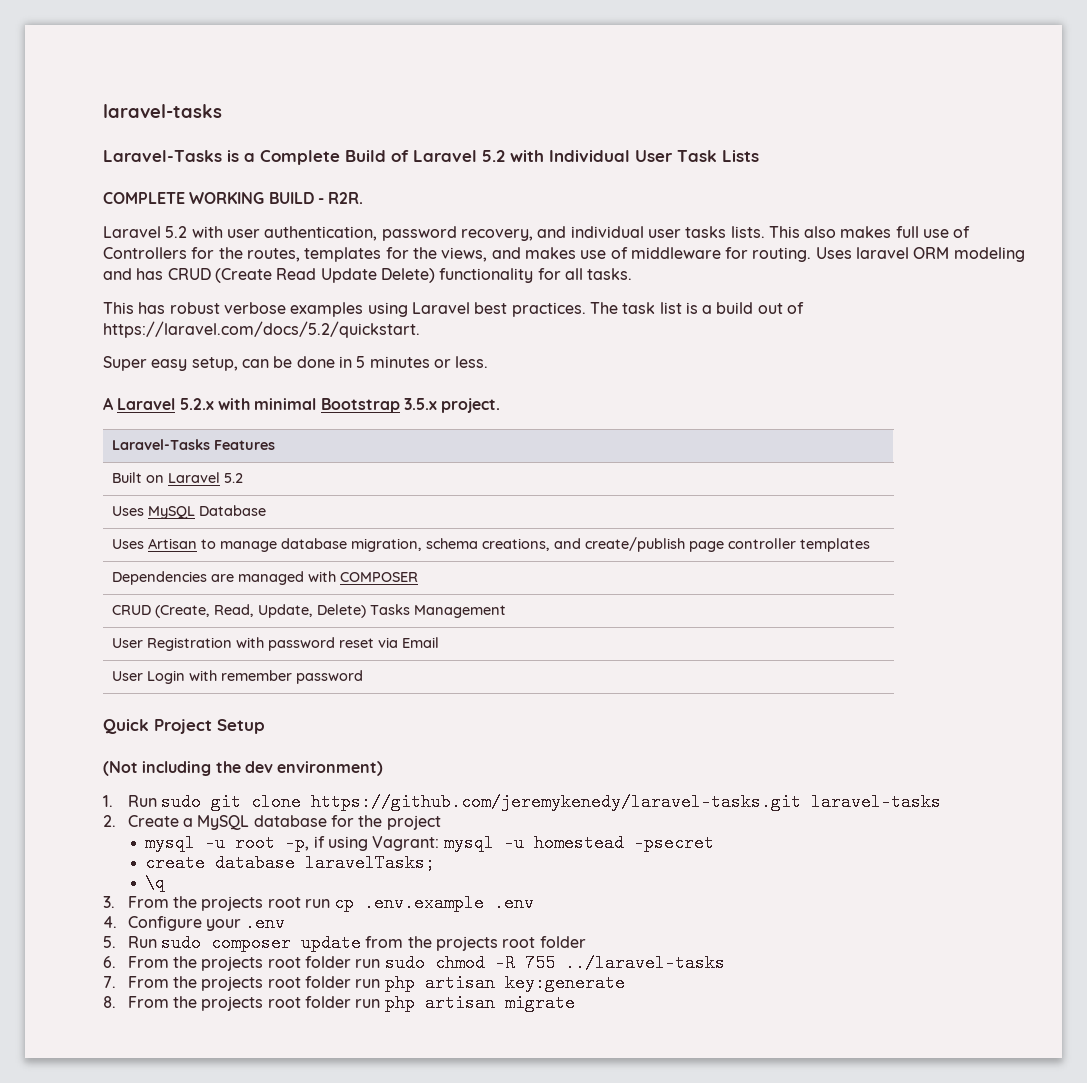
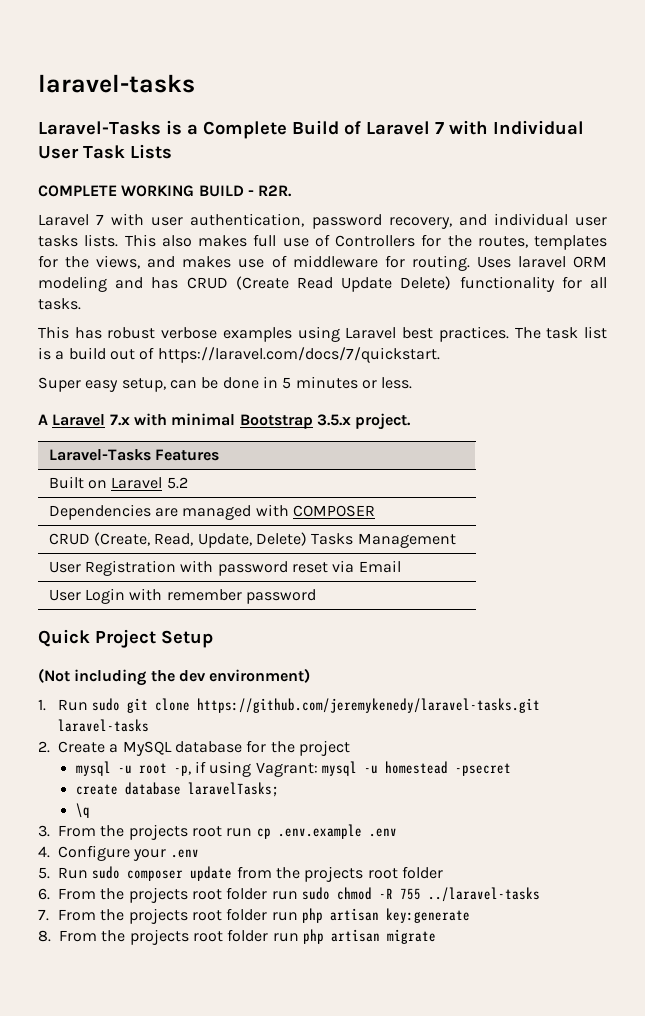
- Laravel-Tasks is a Complete Build of Laravel 5.2 with Individual User Task Lists
+ Laravel-Tasks is a Complete Build of Laravel 7 with Individual User Task Lists
- Laravel 5.2 with user authentication, password recovery, and individual user tasks lists.
+ Laravel 7 with user authentication, password recovery, and individual user tasks lists.
- The task list is a build out of https://laravel.com/docs/5.2/quickstart.
+ The task list is a build out of https://laravel.com/docs/7/quickstart.
- A Laravel 5.2.x with minimal Bootstrap 3.5.x project.
+ A Laravel 7.x with minimal Bootstrap 3.5.x project.
- Uses MySQL Database
- Uses Artisan to manage database migration, schema creations, and create/publish page controller templates

